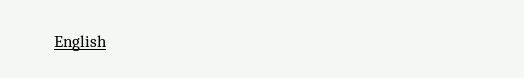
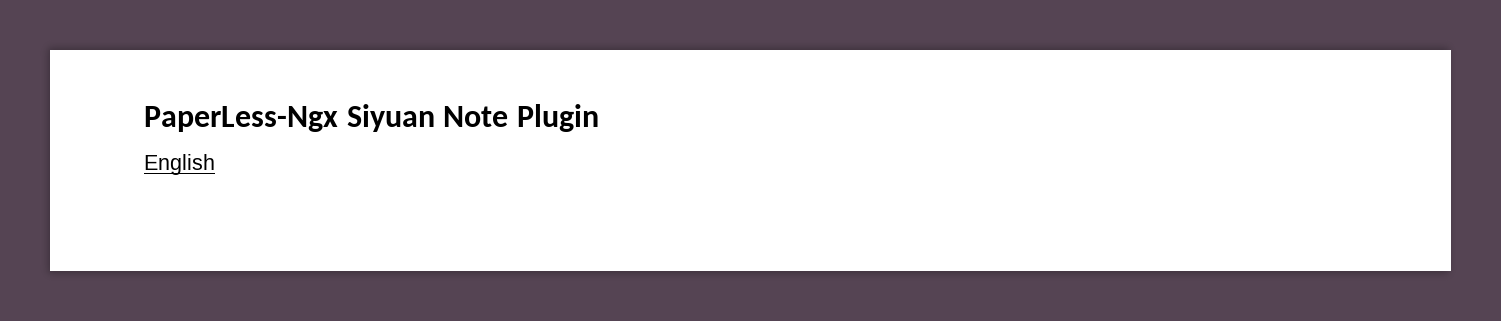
+ PaperLess-Ngx Siyuan Note Plugin

